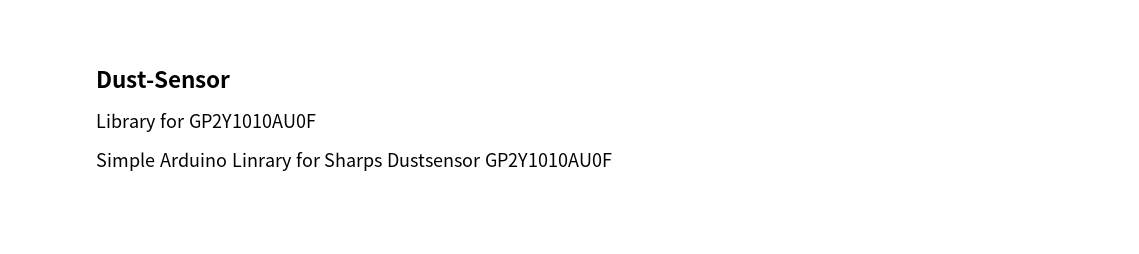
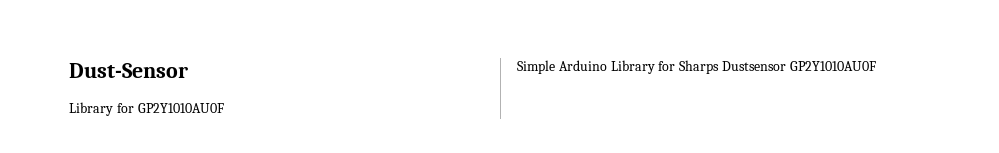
- Simple Arduino Linrary for Sharps Dustsensor GP2Y1010AU0F
+ Simple Arduino Library for Sharps Dustsensor GP2Y1010AU0F

